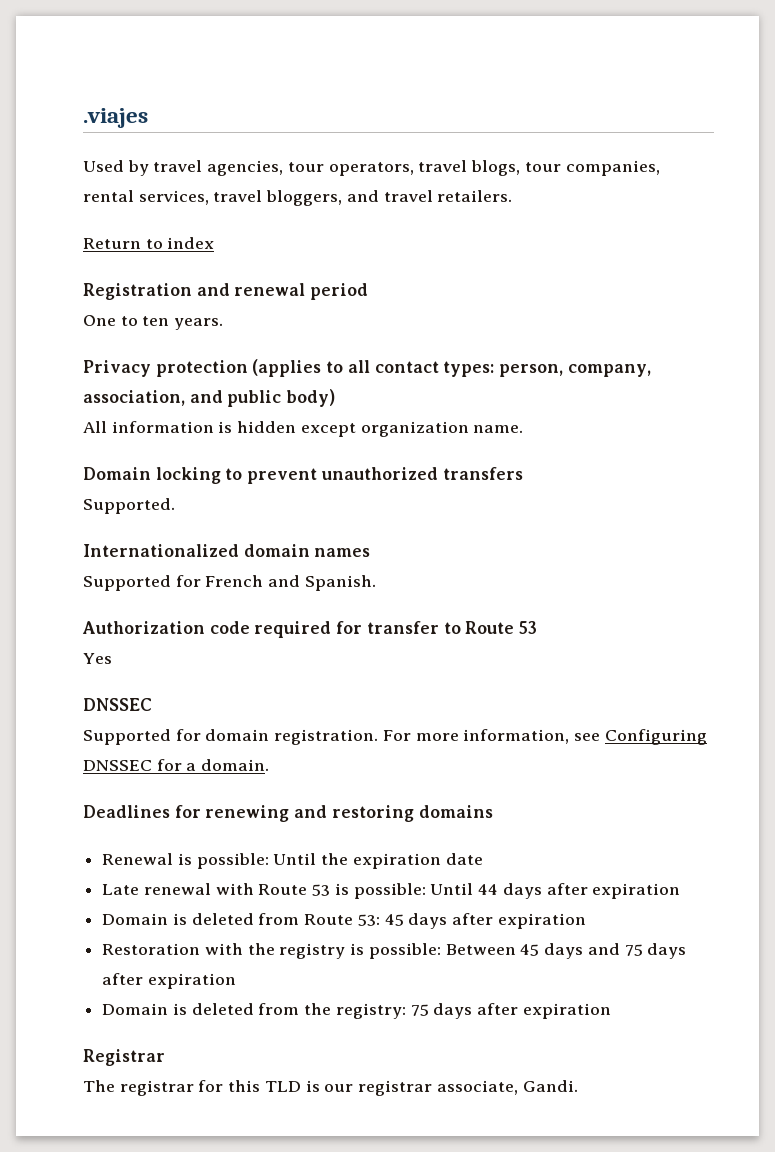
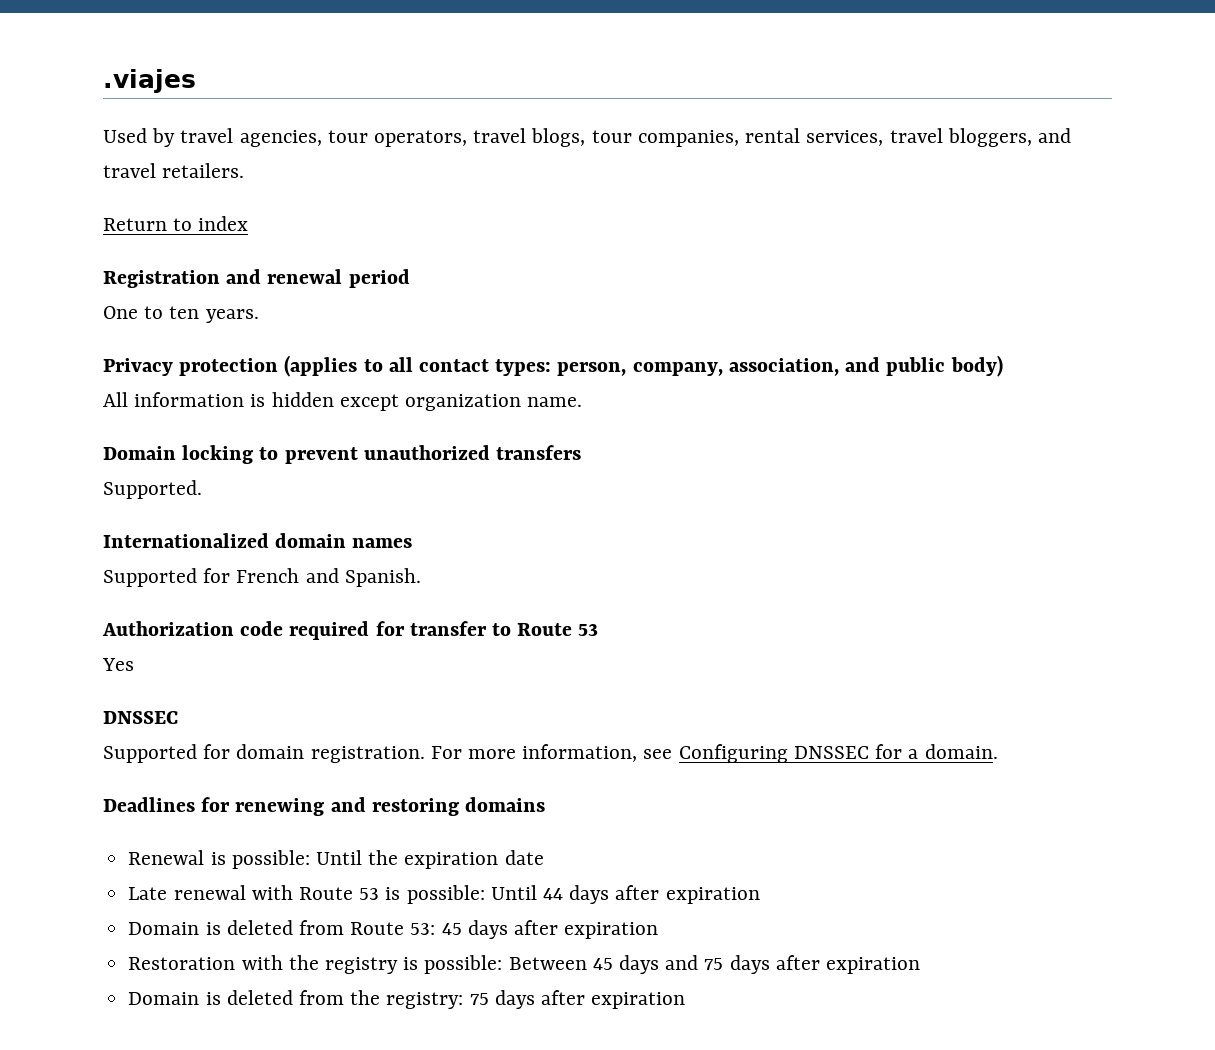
- Registrar
- The registrar for this TLD is our registrar associate, Gandi.

